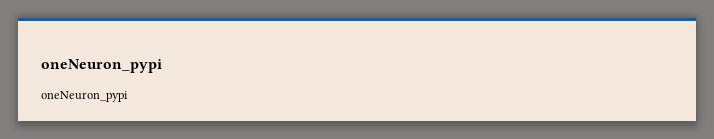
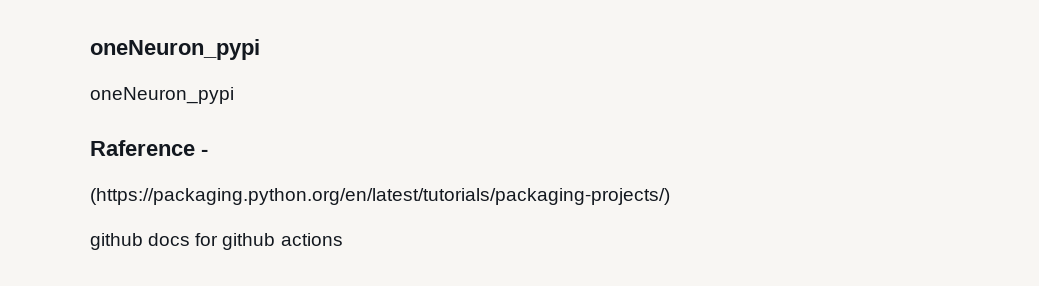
+ Raference -
+ (https://packaging.python.org/en/latest/tutorials/packaging-projects/)
+ github docs for github actions

